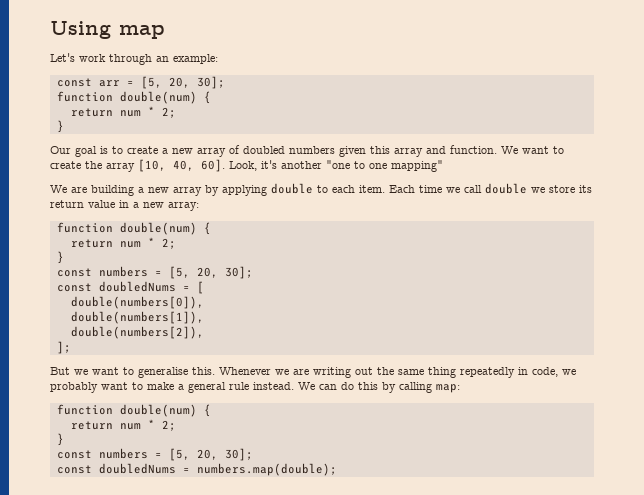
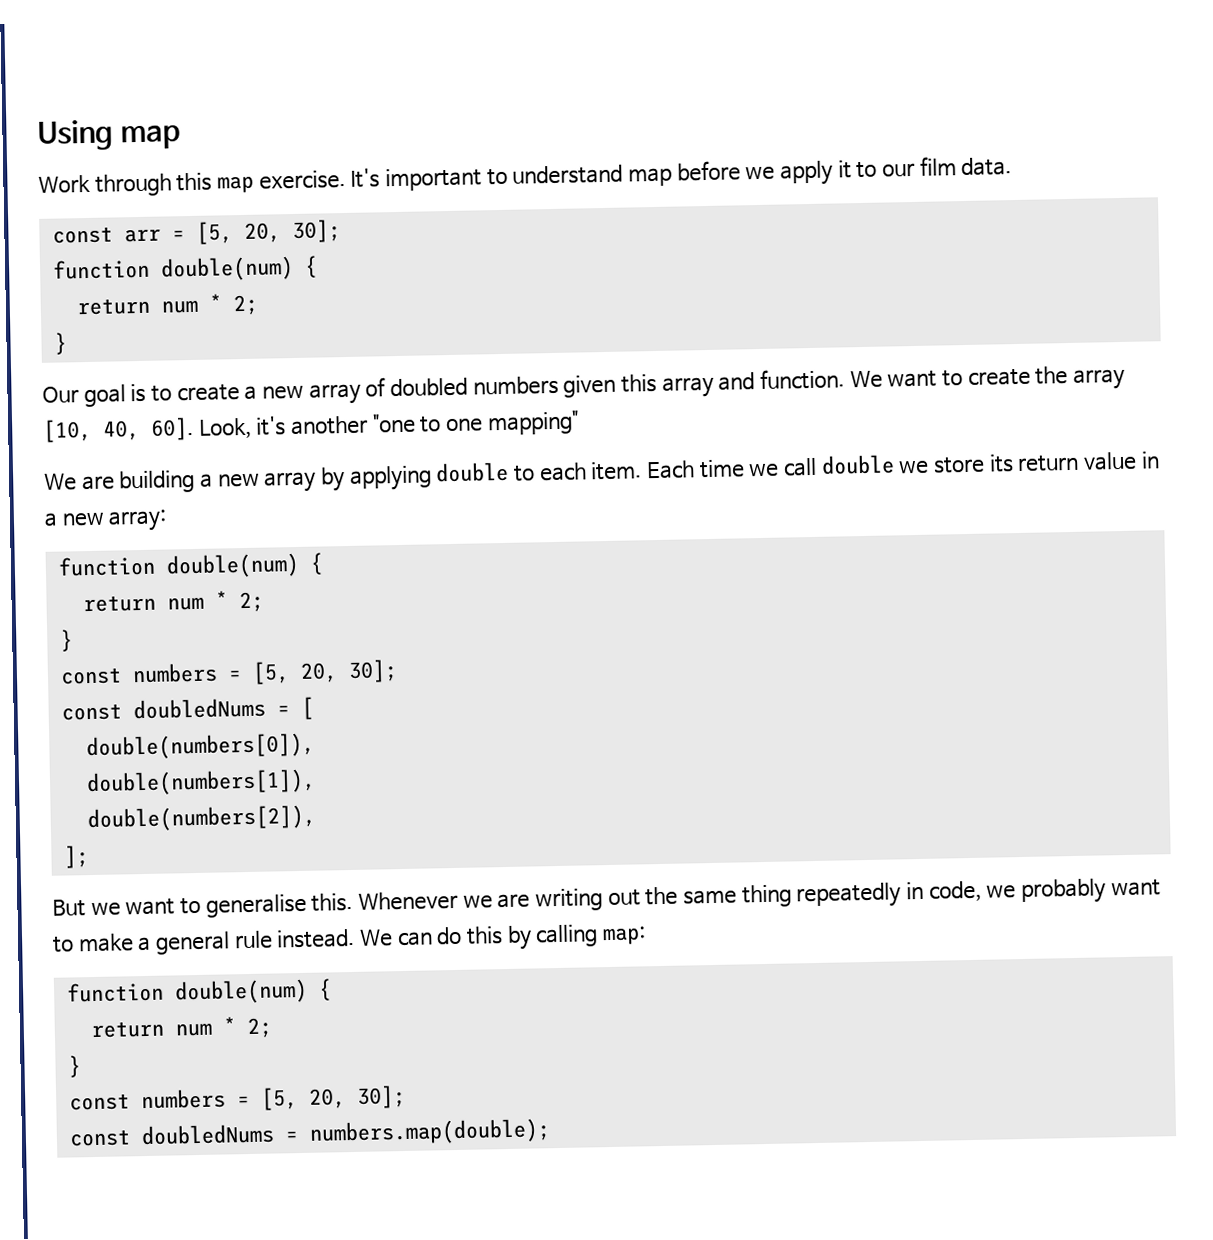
- Let's work through an example:
+ Work through this map exercise. It's important to understand map before we apply it to our film data.

